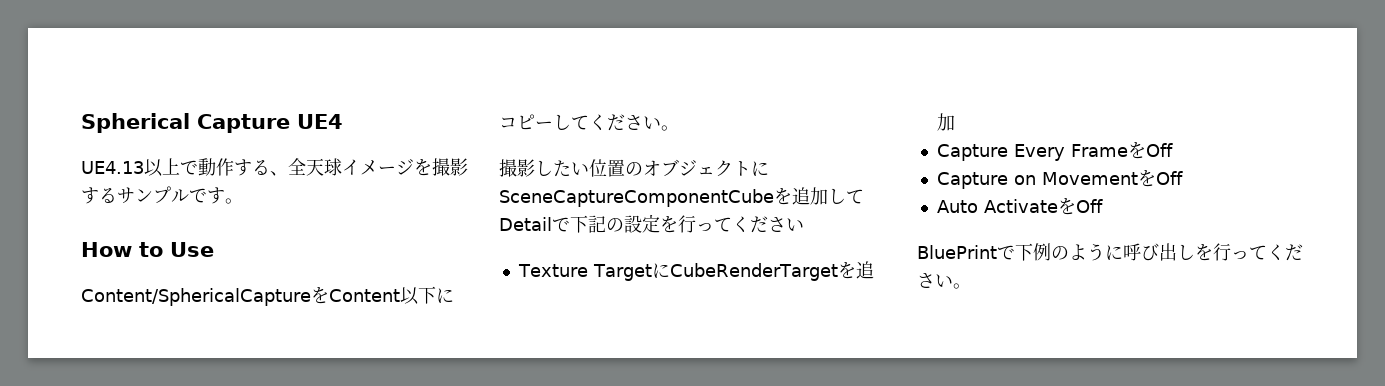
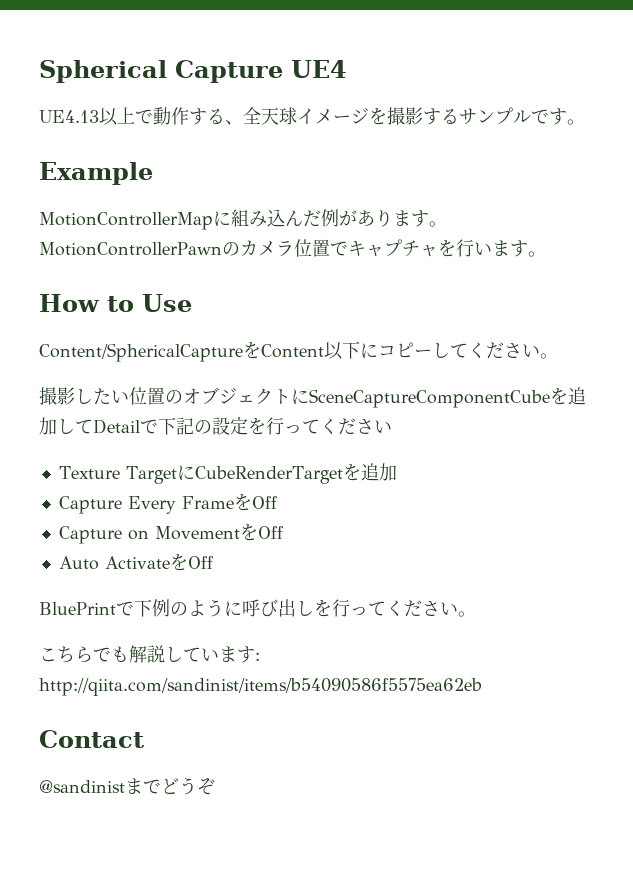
+ Example
+ MotionControllerMapに組み込んだ例があります。MotionControllerPawnのカメラ位置でキャプチャを行います。
+ こちらでも解説しています: http://qiita.com/sandinist/items/b54090586f5575ea62eb
+ Contact
+ @sandinistまでどうぞ

